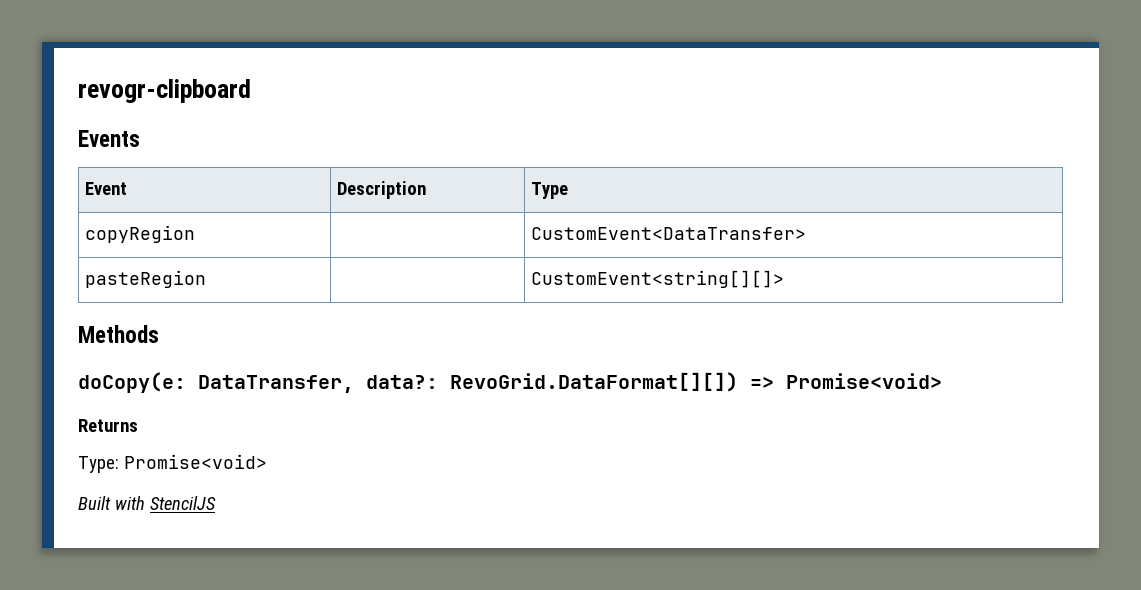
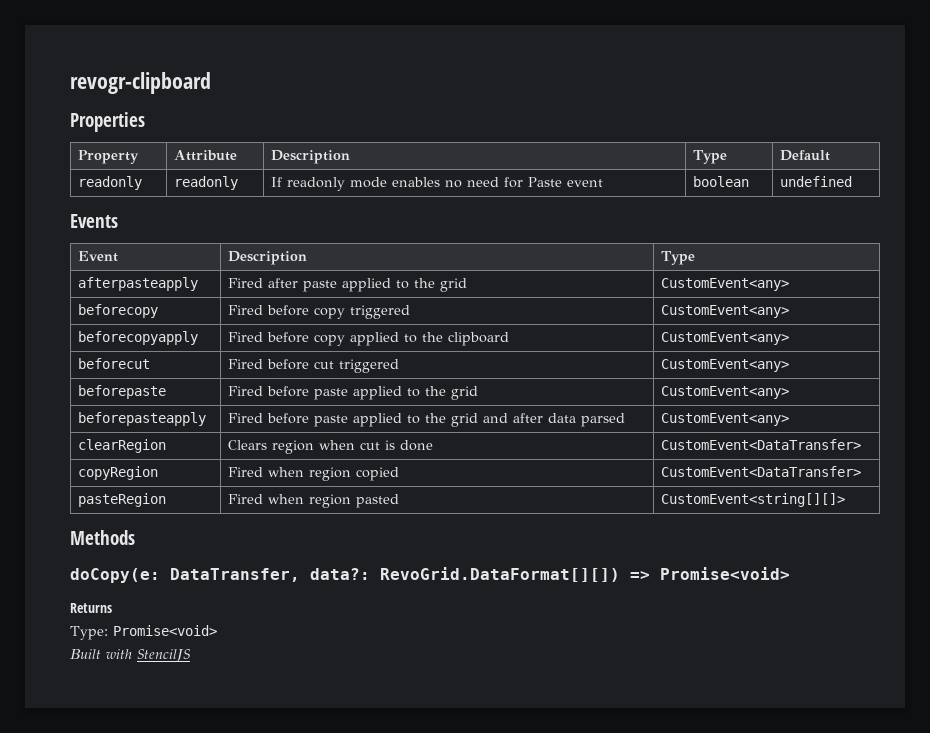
+ Properties
+ Property | Attribute | Description | Type | Default
+ readonly | readonly | If readonly mode enables no need for Paste event | boolean | undefined
  Events
  Event | Description | Type
- copyRegion | | CustomEvent<DataTransfer>
- pasteRegion | | CustomEvent<string[][]>
+ afterpasteapply | Fired after paste applied to the grid | CustomEvent<any>
+ beforecopy | Fired before copy triggered | CustomEvent<any>
+ beforecopyapply | Fired before copy applied to the clipboard | CustomEvent<any>
+ beforecut | Fired before cut triggered | CustomEvent<any>
+ beforepaste | Fired before paste applied to the grid | CustomEvent<any>
+ beforepasteapply | Fired before paste applied to the grid and after data parsed | CustomEvent<any>
+ clearRegion | Clears region when cut is done | CustomEvent<DataTransfer>
+ copyRegion | Fired when region copied | CustomEvent<DataTransfer>
+ pasteRegion | Fired when region pasted | CustomEvent<string[][]>

